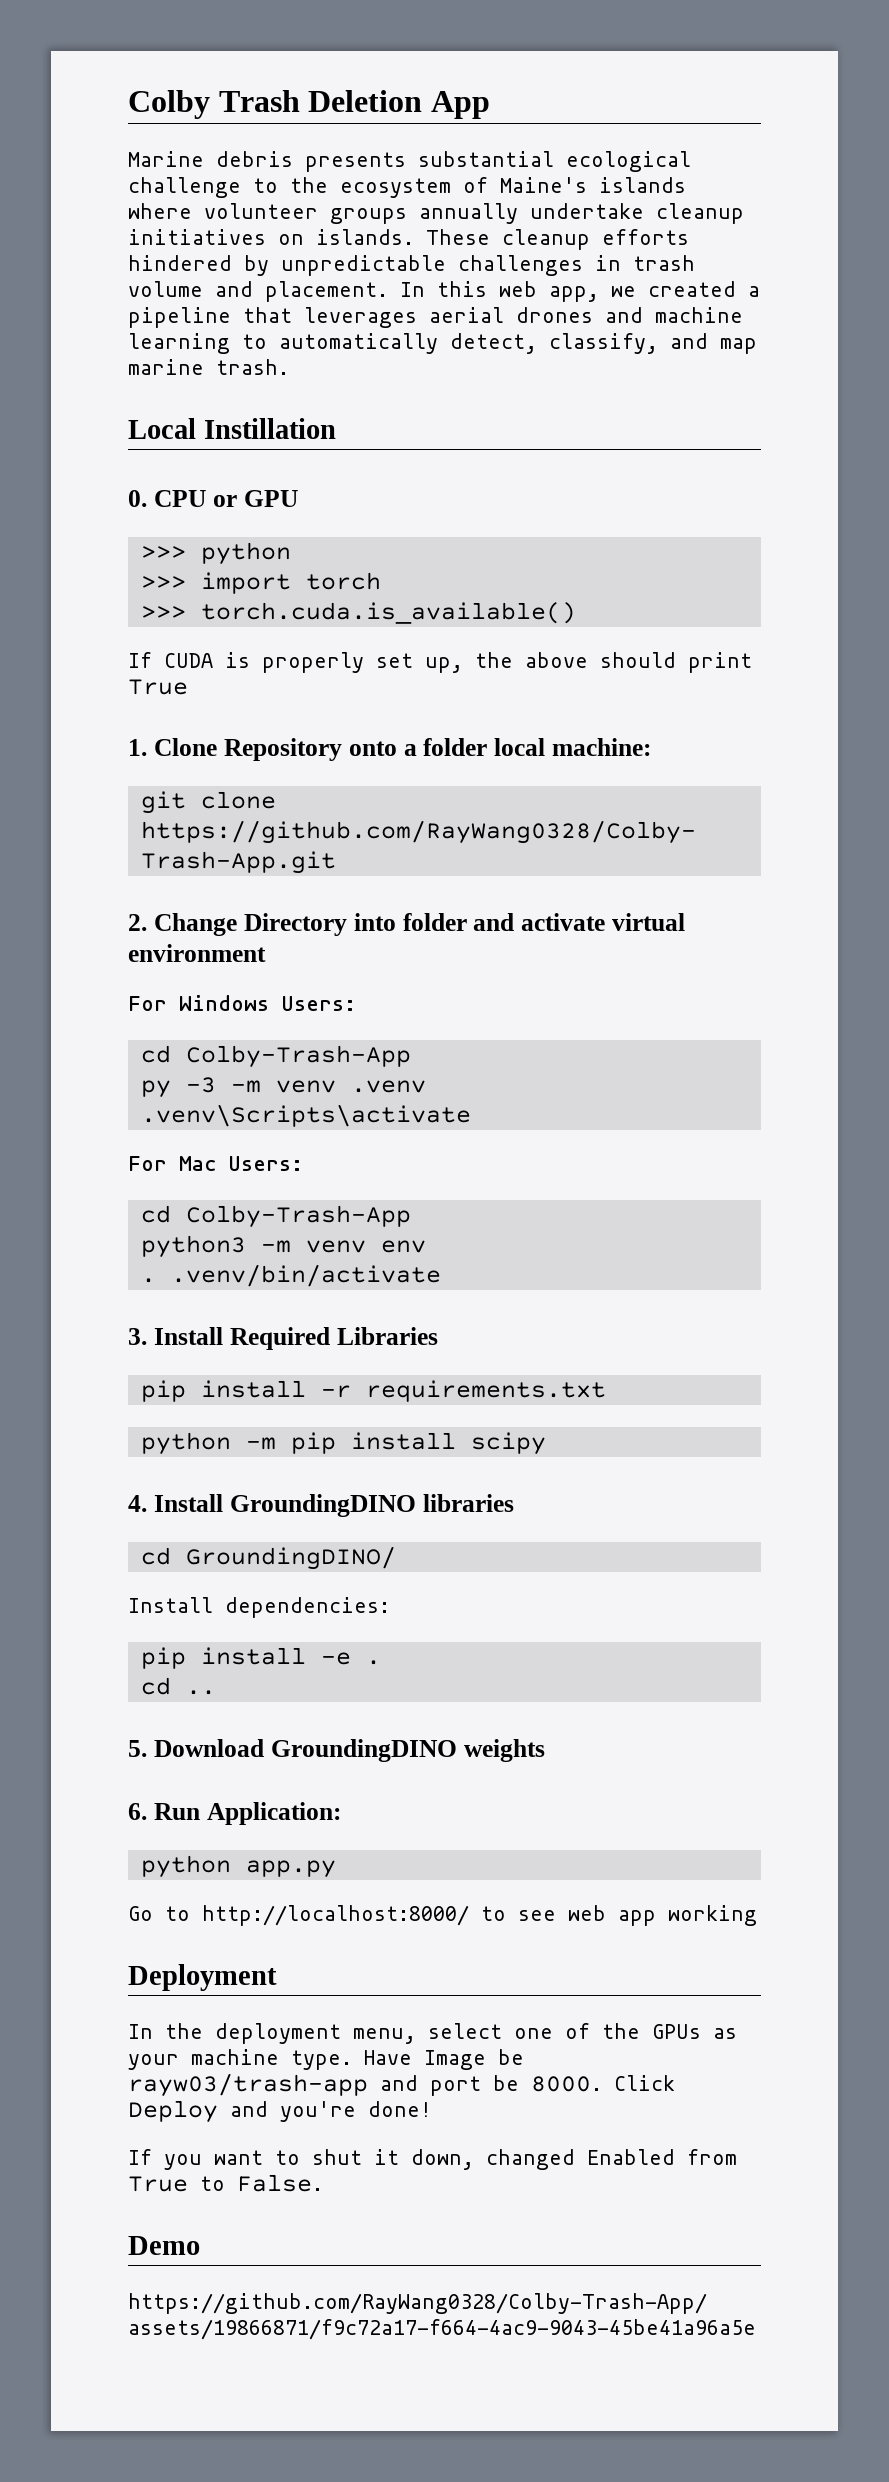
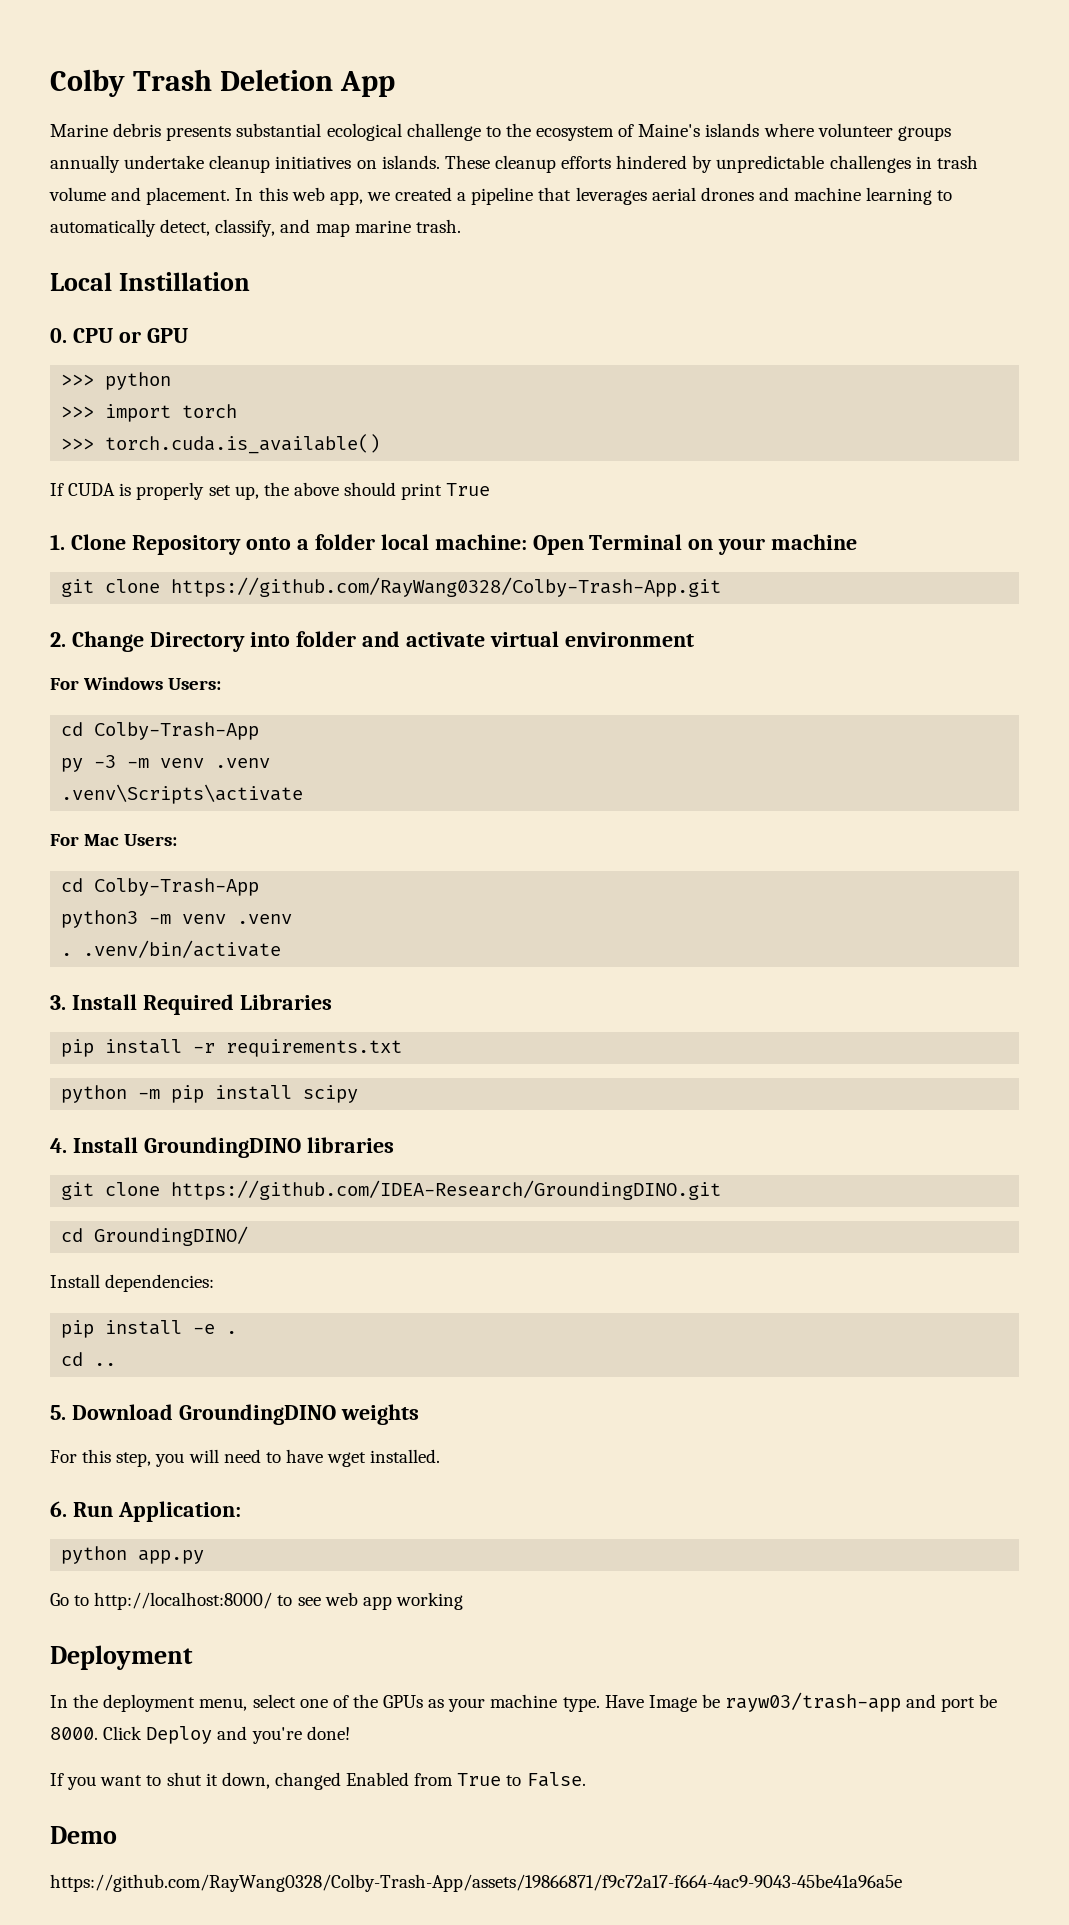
- 1. Clone Repository onto a folder local machine:
+ 1. Clone Repository onto a folder local machine: Open Terminal on your machine
- python3 -m venv env
+ python3 -m venv .venv
+ git clone https://github.com/IDEA-Research/GroundingDINO.git
+ For this step, you will need to have wget installed.

